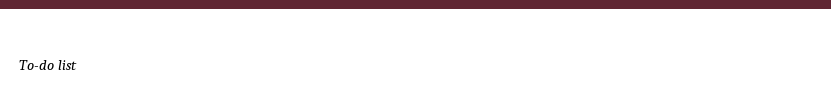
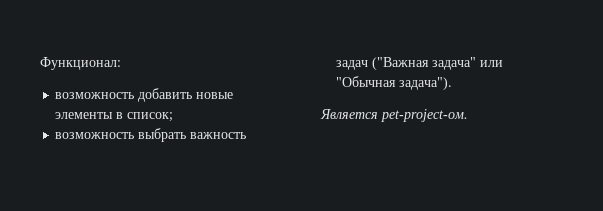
- To-do list
+ Функционал:
+ возможность добавить новые элементы в список;
+ возможность выбрать важность задач ("Важная задача" или "Обычная задача").
+ Является pet-project-ом.

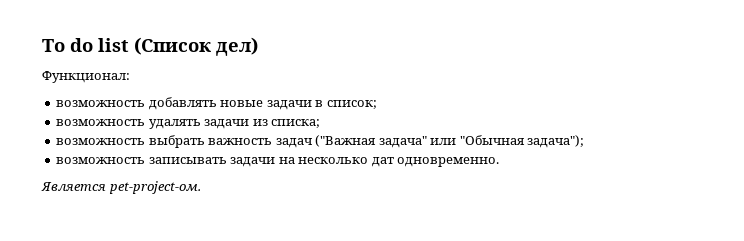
+ To do list (Cписок дел)
- возможность добавить новые элементы в список;
+ возможность добавлять новые задачи в список;
+ возможность удалять задачи из списка;
- возможность выбрать важность задач ("Важная задача" или "Обычная задача").
+ возможность выбрать важность задач ("Важная задача" или "Обычная задача");
+ возможность записывать задачи на несколько дат одновременно.

